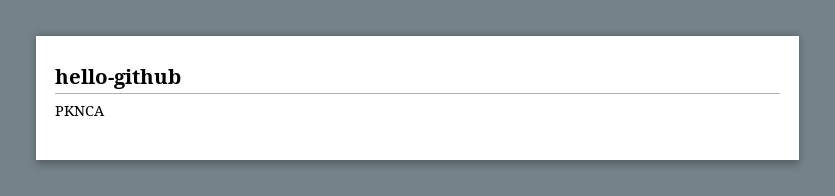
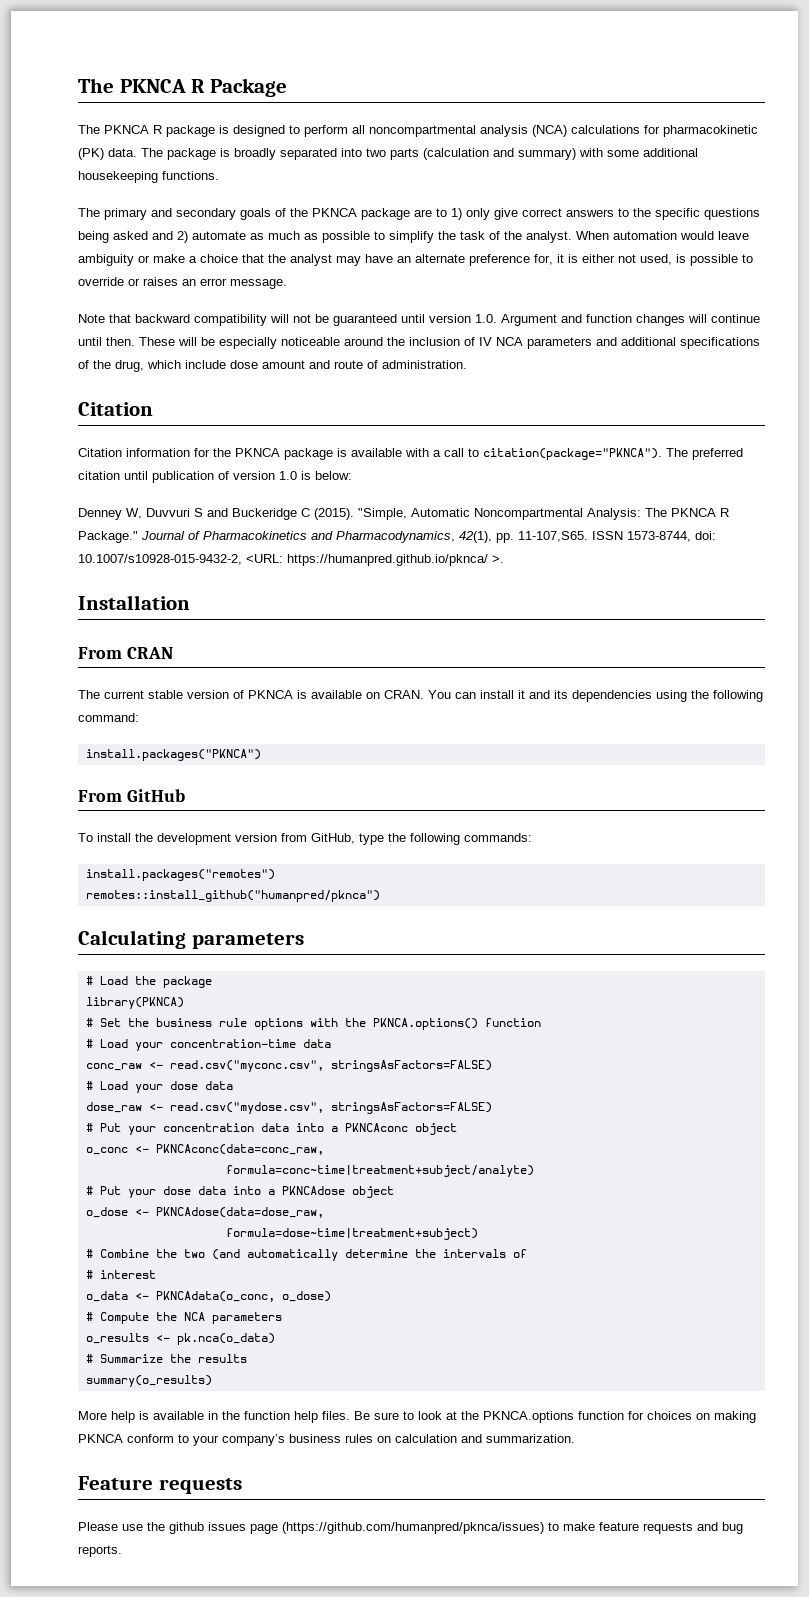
- hello-github
- PKNCA
+ The PKNCA R Package
+ The PKNCA R package is designed to perform all noncompartmental analysis (NCA) calculations for pharmacokinetic (PK) data. The package is broadly separated into two parts (calculation and summary) with some additional housekeeping functions.
+ The primary and secondary goals of the PKNCA package are to 1) only give correct answers to the specific questions being asked and 2) automate as much as possible to simplify the task of the analyst. When automation would leave ambiguity or make a choice that the analyst may have an alternate preference for, it is either not used, is possible to override or raises an error message.
+ Note that backward compatibility will not be guaranteed until version 1.0. Argument and function changes will continue until then. These will be especially noticeable around the inclusion of IV NCA parameters and additional specifications of the drug, which include dose amount and route of administration.
+ Citation
+ Citation information for the PKNCA package is available with a call to citation(package="PKNCA"). The preferred citation until publication of version 1.0 is below:
+ Denney W, Duvvuri S and Buckeridge C (2015). "Simple, Automatic Noncompartmental Analysis: The PKNCA R Package." Journal of Pharmacokinetics and Pharmacodynamics, 42(1), pp. 11-107,S65. ISSN 1573-8744, doi: 10.1007/s10928-015-9432-2, <URL: https://humanpred.github.io/pknca/ >.
+ Installation
+ From CRAN
+ The current stable version of PKNCA is available on CRAN. You can install it and its dependencies using the following command:
+ install.packages("PKNCA")
+ From GitHub
+ To install the development version from GitHub, type the following commands:
+ install.packages("remotes")
+ remotes::install_github("humanpred/pknca")
+ Calculating parameters
+ # Load the package
+ library(PKNCA)
+ # Set the business rule options with the PKNCA.options() function
+ # Load your concentration-time data
+ conc_raw <- read.csv("myconc.csv", stringsAsFactors=FALSE)
+ # Load your dose data
+ dose_raw <- read.csv("mydose.csv", stringsAsFactors=FALSE)
+ # Put your concentration data into a PKNCAconc object
+ o_conc <- PKNCAconc(data=conc_raw,
+ formula=conc~time|treatment+subject/analyte)
+ # Put your dose data into a PKNCAdose object
+ o_dose <- PKNCAdose(data=dose_raw,
+ formula=dose~time|treatment+subject)
+ # Combine the two (and automatically determine the intervals of
+ # interest
+ o_data <- PKNCAdata(o_conc, o_dose)
+ # Compute the NCA parameters
+ o_results <- pk.nca(o_data)
+ # Summarize the results
+ summary(o_results)
+ More help is available in the function help files. Be sure to look at the PKNCA.options function for choices on making PKNCA conform to your company’s business rules on calculation and summarization.
+ Feature requests
+ Please use the github issues page (https://github.com/humanpred/pknca/issues) to make feature requests and bug reports.

